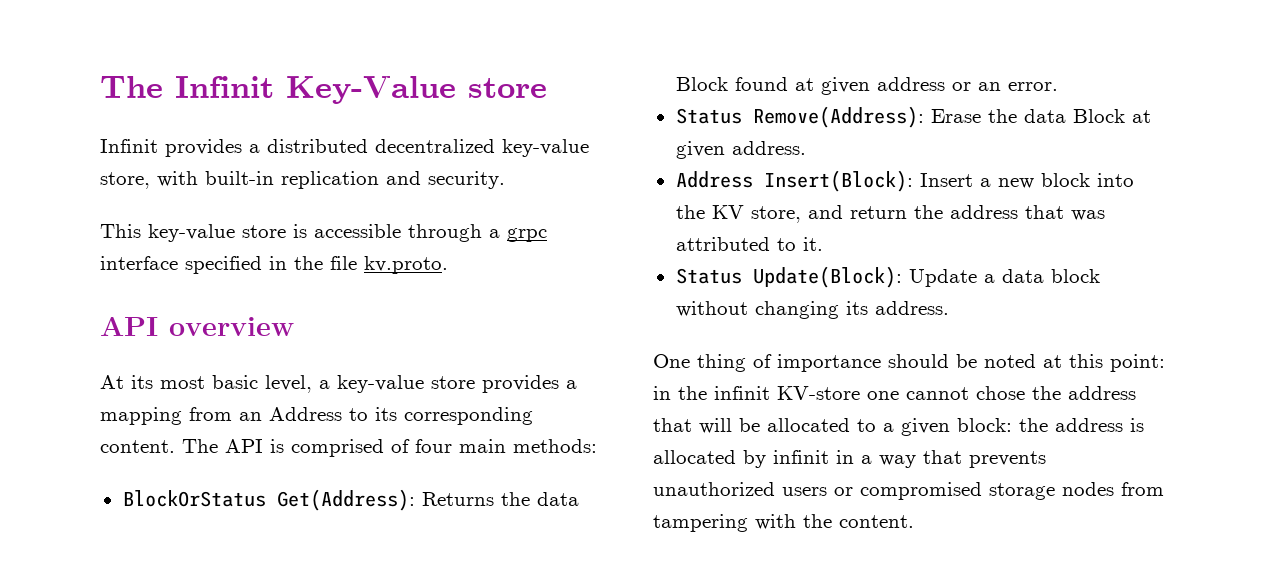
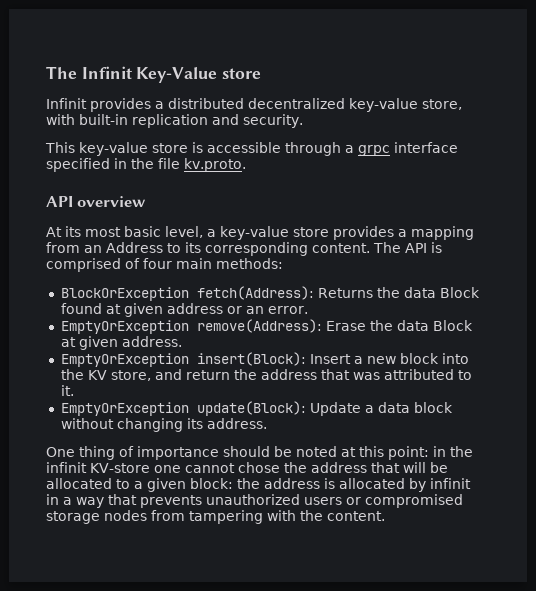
- BlockOrStatus Get(Address): Returns the data Block found at given address or an error.
+ BlockOrException fetch(Address): Returns the data Block found at given address or an error.
- Status Remove(Address): Erase the data Block at given address.
+ EmptyOrException remove(Address): Erase the data Block at given address.
- Address Insert(Block): Insert a new block into the KV store, and return the address that was attributed to it.
+ EmptyOrException insert(Block): Insert a new block into the KV store, and return the address that was attributed to it.
- Status Update(Block): Update a data block without changing its address.
+ EmptyOrException update(Block): Update a data block without changing its address.

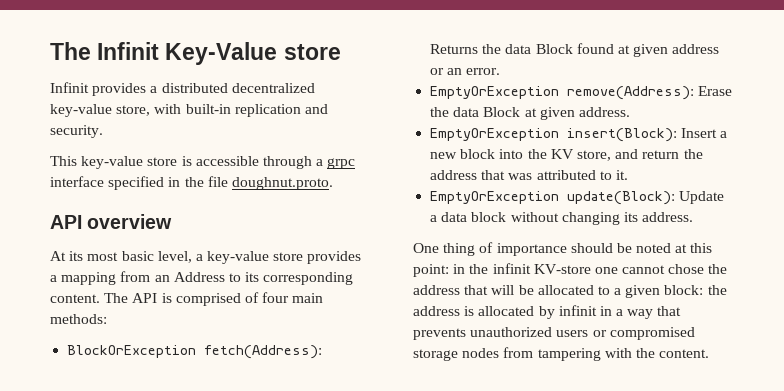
- This key-value store is accessible through a grpc interface specified in the file kv.proto.
+ This key-value store is accessible through a grpc interface specified in the file doughnut.proto.

